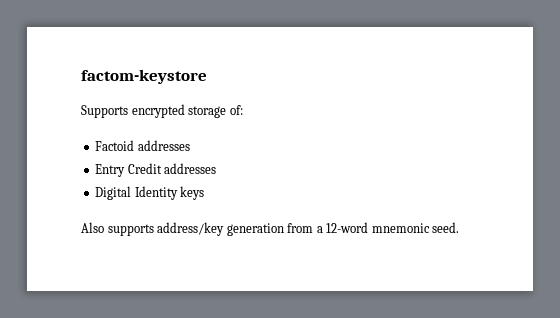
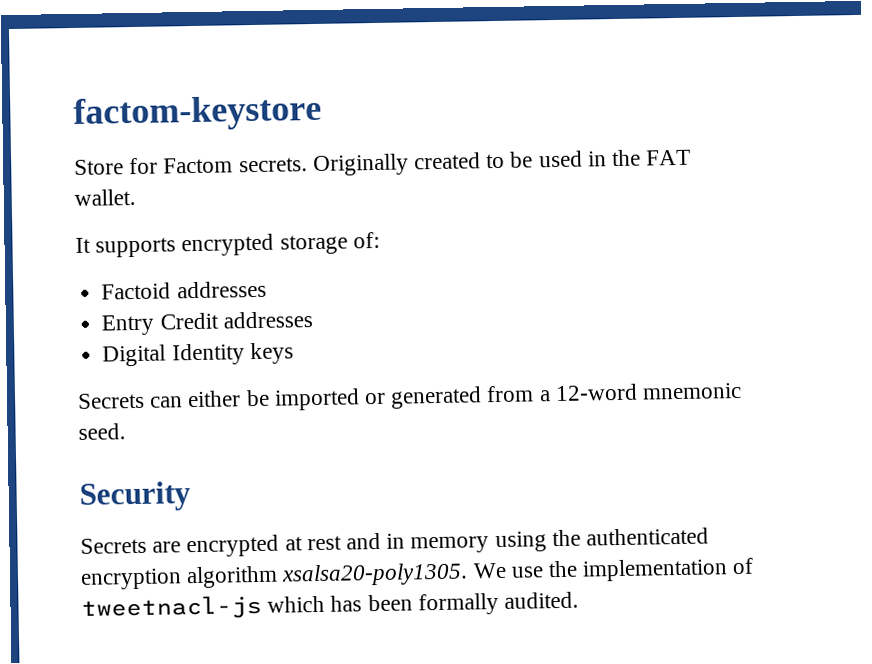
- Supports encrypted storage of:
+ Store for Factom secrets. Originally created to be used in the FAT wallet.
+ It supports encrypted storage of:
- Also supports address/key generation from a 12-word mnemonic seed.
+ Secrets can either be imported or generated from a 12-word mnemonic seed.
+ Security
+ Secrets are encrypted at rest and in memory using the authenticated encryption algorithm xsalsa20-poly1305. We use the implementation of tweetnacl-js which has been formally audited.

